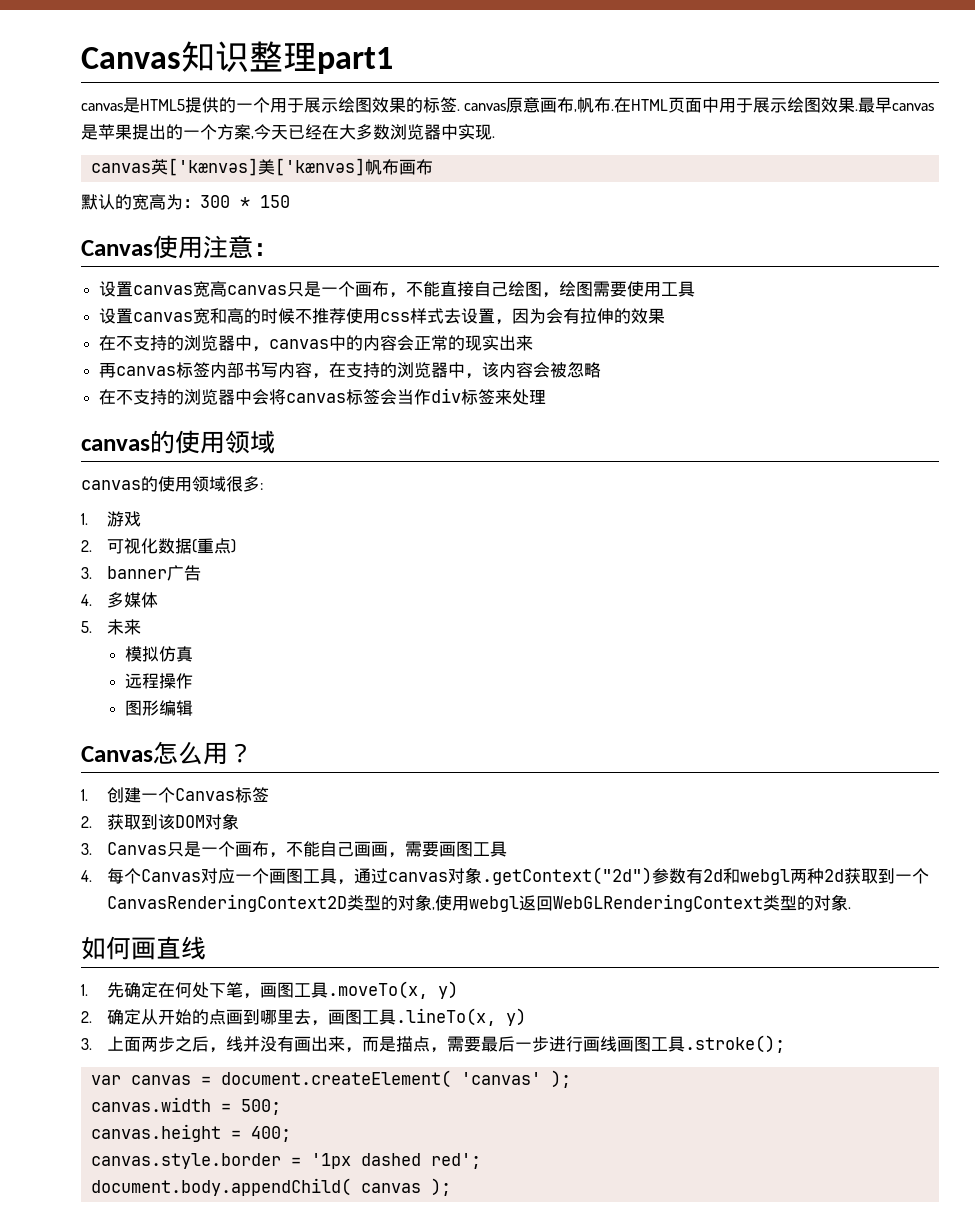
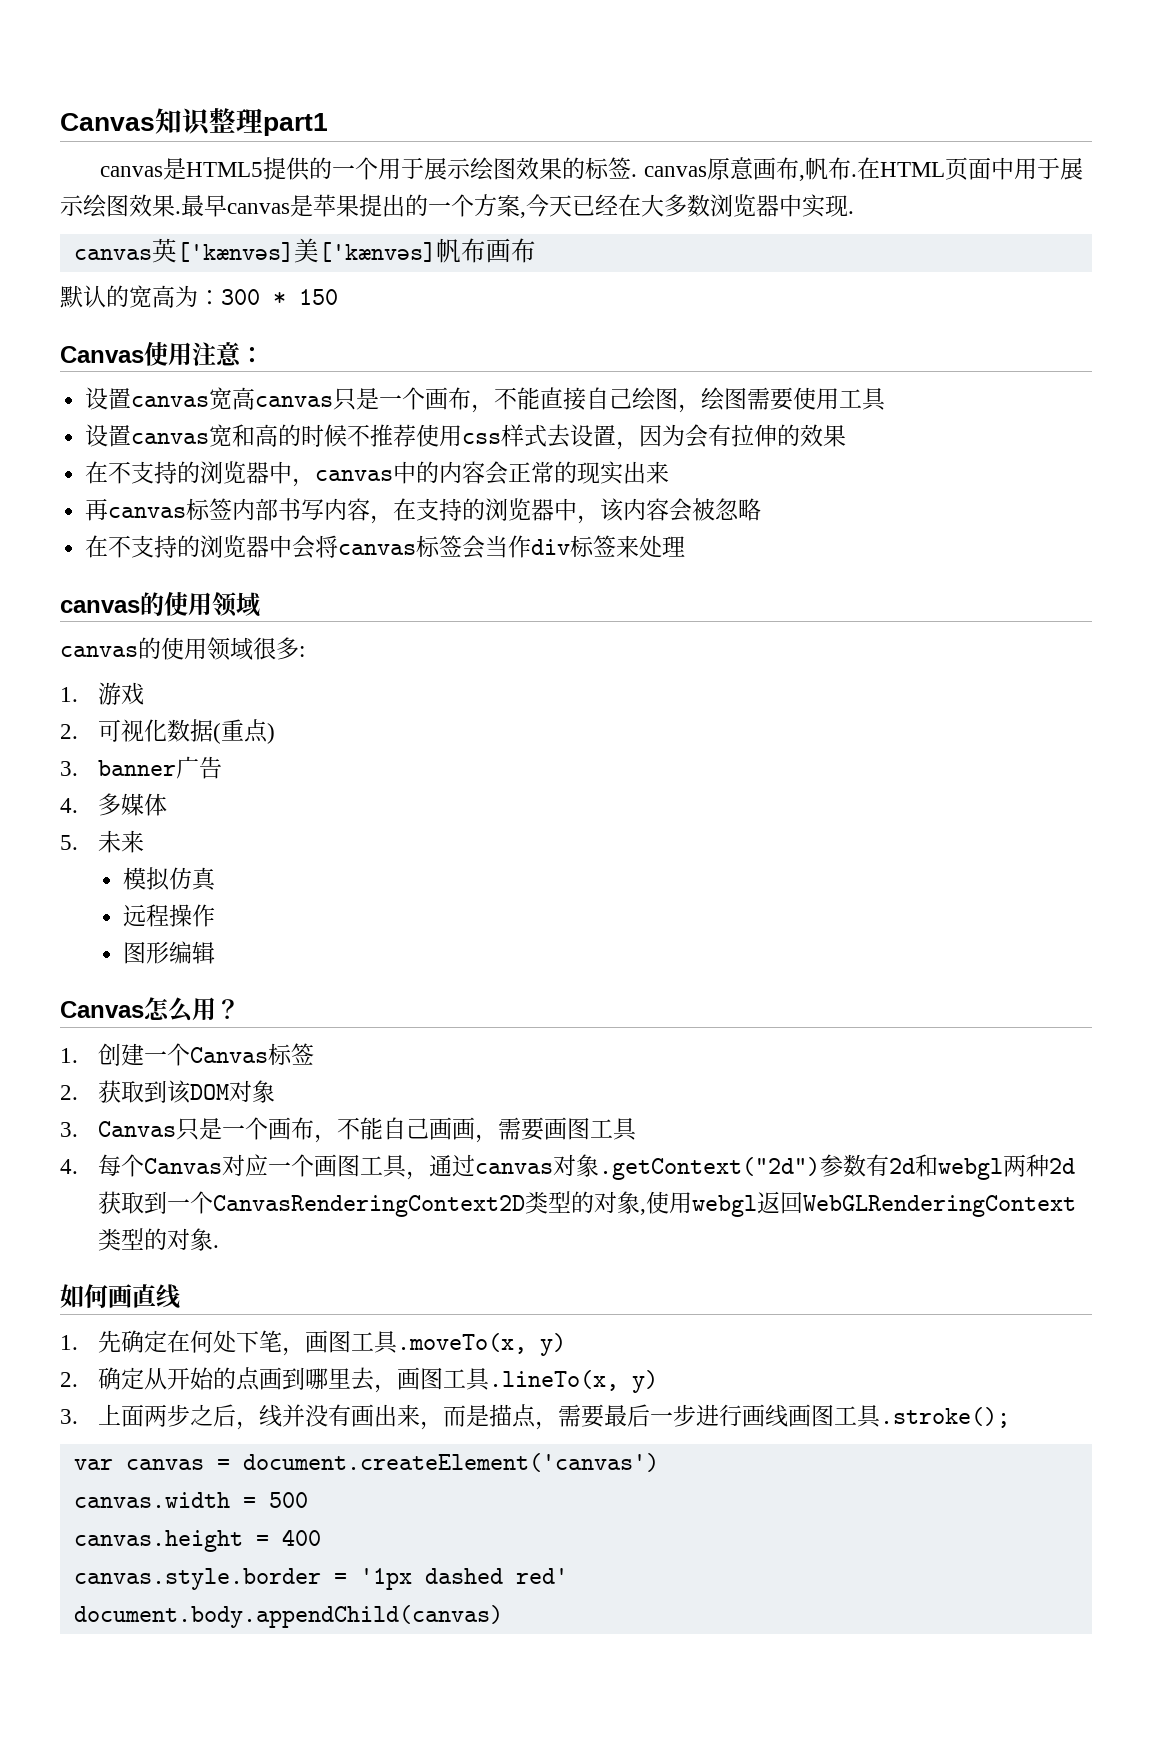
- var canvas = document.createElement( 'canvas' );
+ var canvas = document.createElement('canvas')
- canvas.width = 500;
+ canvas.width = 500
- canvas.height = 400;
+ canvas.height = 400
- canvas.style.border = '1px dashed red';
- document.body.appendChild( canvas );
+ canvas.style.border = '1px dashed red'
+ document.body.appendChild(canvas)

